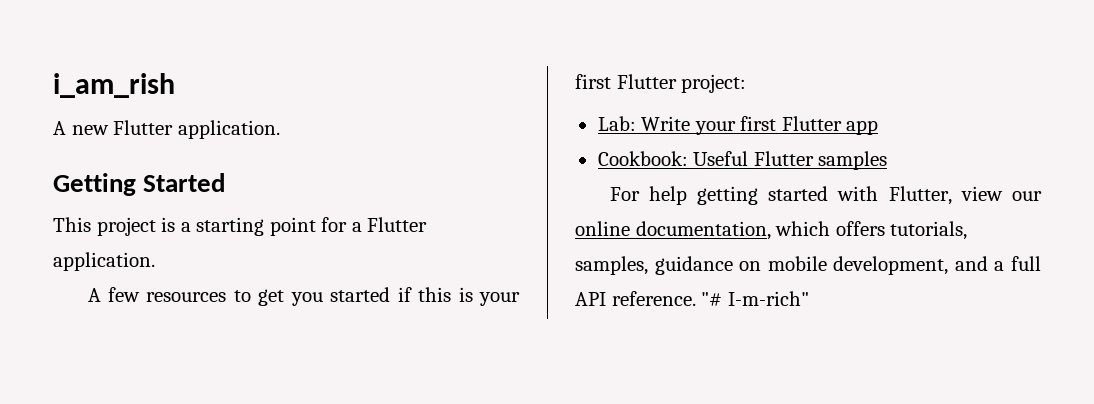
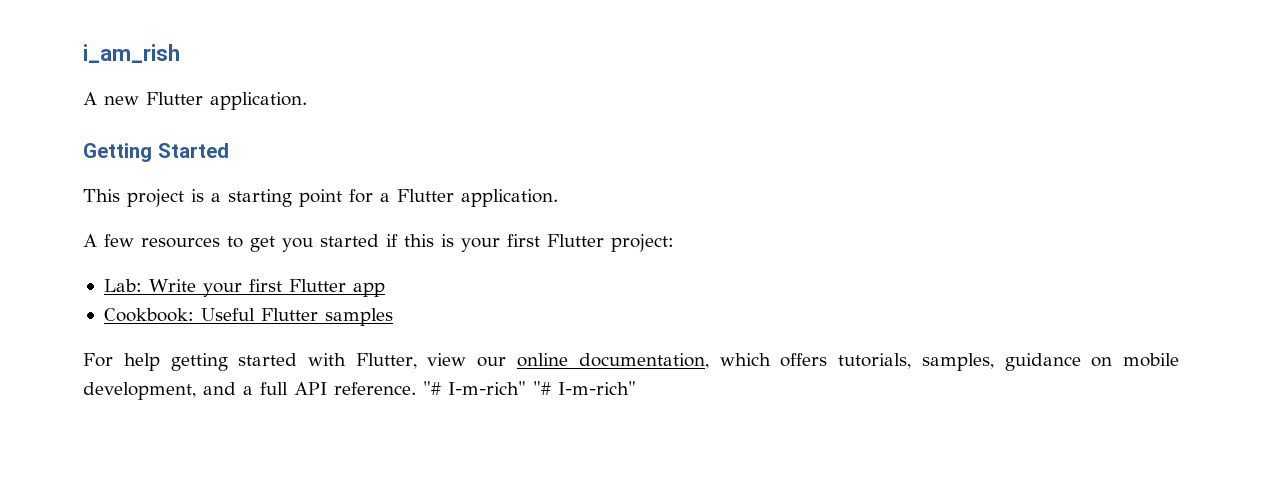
- "# I-m-rich"
+ "# I-m-rich" "# I-m-rich"

